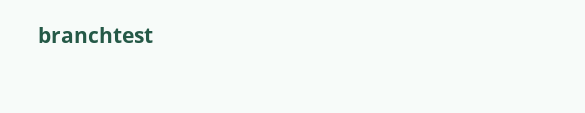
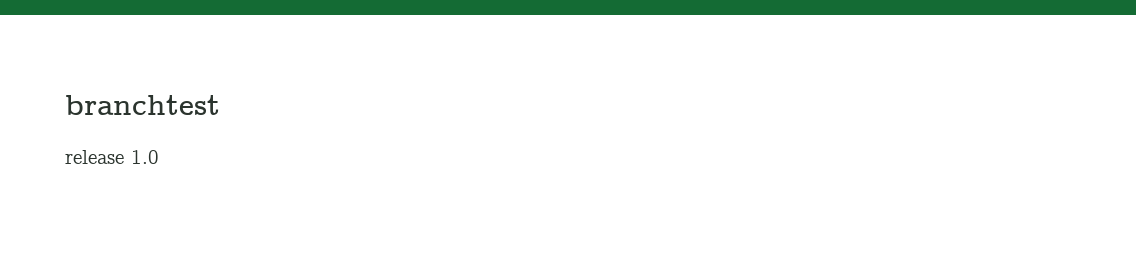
+ release 1.0

